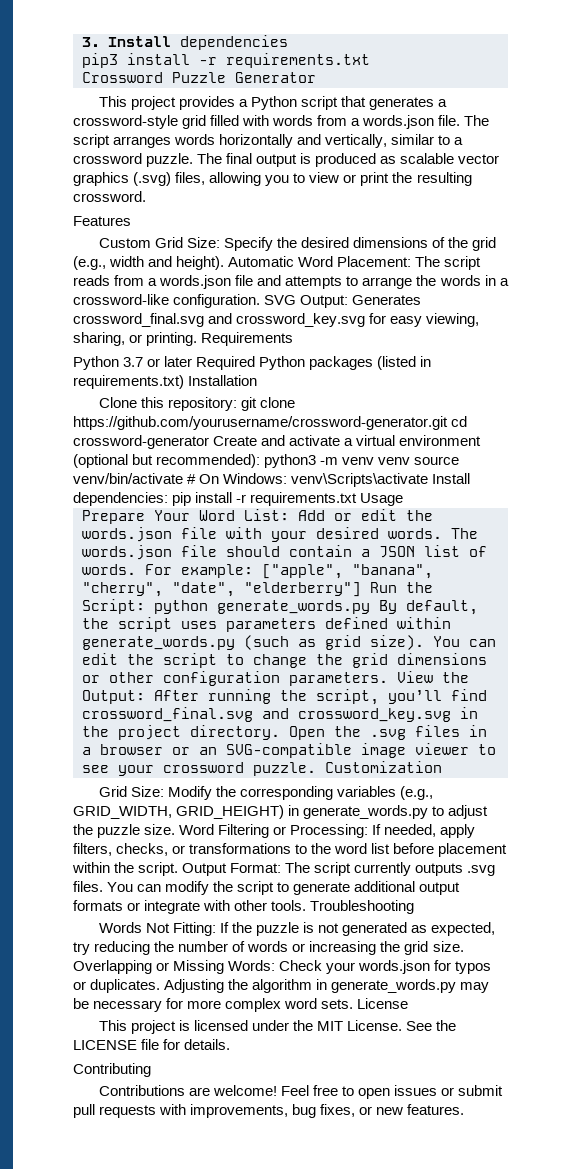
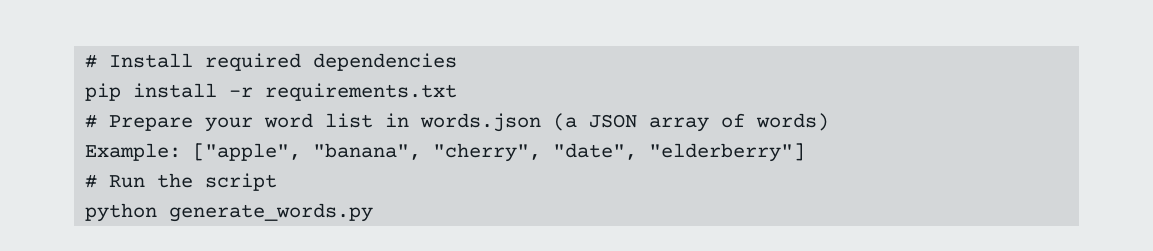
- 3. Install dependencies
+ # Install required dependencies
- pip3 install -r requirements.txt
+ pip install -r requirements.txt
- Crossword Puzzle Generator
- This project provides a Python script that generates a crossword-style grid filled with words from a words.json file. The script arranges words horizontally and vertically, similar to a crossword puzzle. The final output is produced as scalable vector graphics (.svg) files, allowing you to view or print the resulting crossword.
- Features
- Custom Grid Size: Specify the desired dimensions of the grid (e.g., width and height). Automatic Word Placement: The script reads from a words.json file and attempts to arrange the words in a crossword-like configuration. SVG Output: Generates crossword_final.svg and crossword_key.svg for easy viewing, sharing, or printing. Requirements
- Python 3.7 or later Required Python packages (listed in requirements.txt) Installation
- Clone this repository: git clone https://github.com/yourusername/crossword-generator.git cd crossword-generator Create and activate a virtual environment (optional but recommended): python3 -m venv venv source venv/bin/activate # On Windows: venv\Scripts\activate Install dependencies: pip install -r requirements.txt Usage
- Prepare Your Word List: Add or edit the words.json file with your desired words. The words.json file should contain a JSON list of words. For example: ["apple", "banana", "cherry", "date", "elderberry"] Run the Script: python generate_words.py By default, the script uses parameters defined within generate_words.py (such as grid size). You can edit the script to change the grid dimensions or other configuration parameters. View the Output: After running the script, you’ll find crossword_final.svg and crossword_key.svg in the project directory. Open the .svg files in a browser or an SVG-compatible image viewer to see your crossword puzzle. Customization
- Grid Size: Modify the corresponding variables (e.g., GRID_WIDTH, GRID_HEIGHT) in generate_words.py to adjust the puzzle size. Word Filtering or Processing: If needed, apply filters, checks, or transformations to the word list before placement within the script. Output Format: The script currently outputs .svg files. You can modify the script to generate additional output formats or integrate with other tools. Troubleshooting
- Words Not Fitting: If the puzzle is not generated as expected, try reducing the number of words or increasing the grid size. Overlapping or Missing Words: Check your words.json for typos or duplicates. Adjusting the algorithm in generate_words.py may be necessary for more complex word sets. License
- This project is licensed under the MIT License. See the LICENSE file for details.
- Contributing
- Contributions are welcome! Feel free to open issues or submit pull requests with improvements, bug fixes, or new features.
+ # Prepare your word list in words.json (a JSON array of words)
+ Example: ["apple", "banana", "cherry", "date", "elderberry"]
+ # Run the script
+ python generate_words.py

